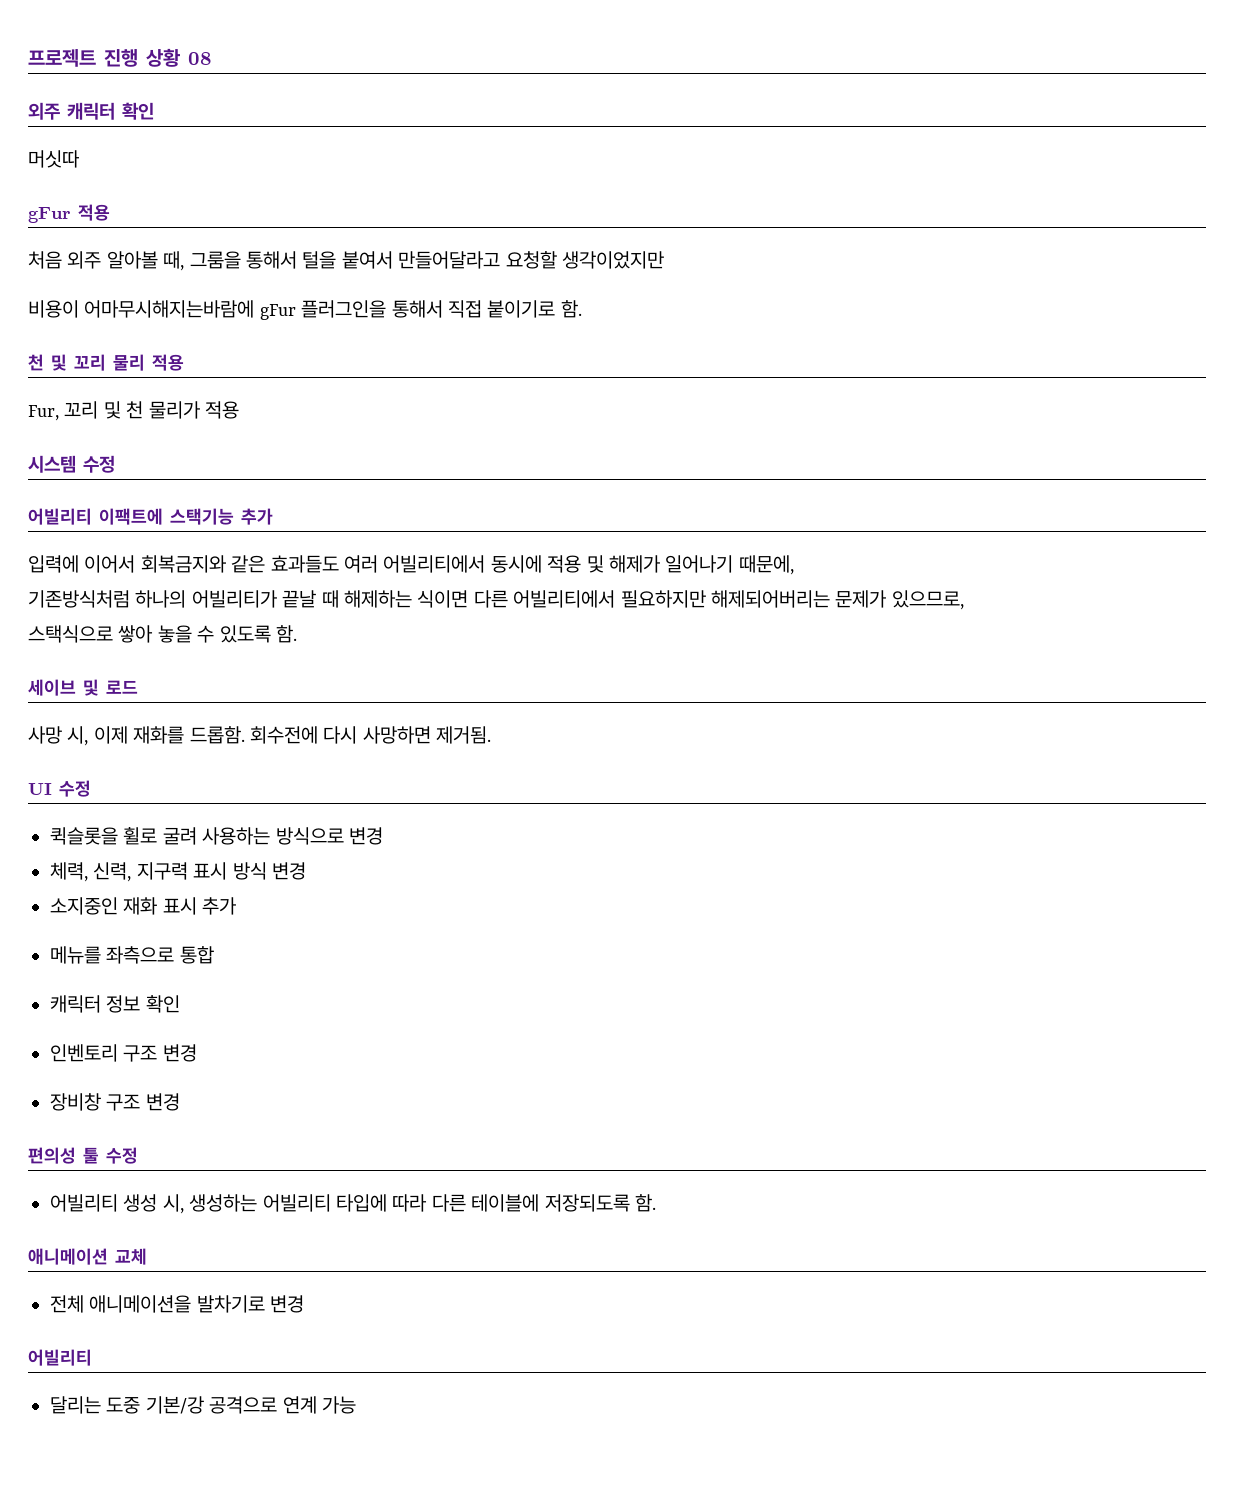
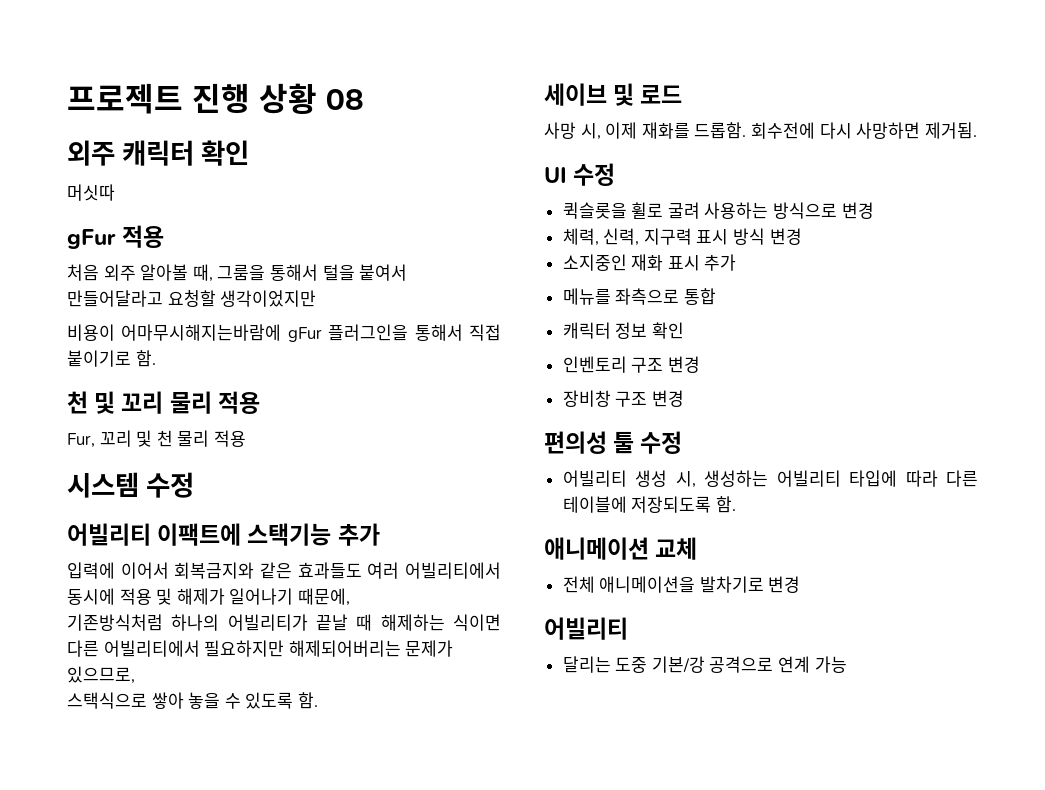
- Fur, 꼬리 및 천 물리가 적용
+ Fur, 꼬리 및 천 물리 적용

